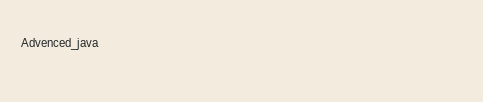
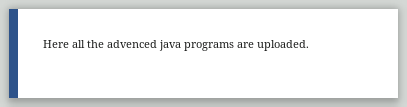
- Advenced_java
+ Here all the advenced java programs are uploaded.

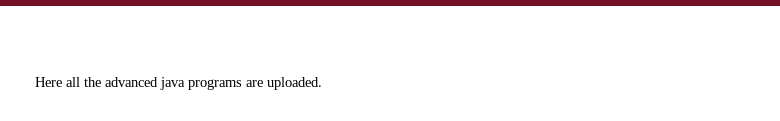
- Here all the advenced java programs are uploaded.
+ Here all the advanced java programs are uploaded.

